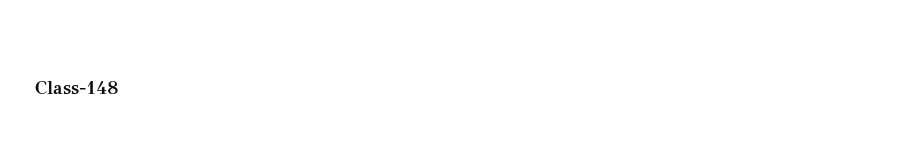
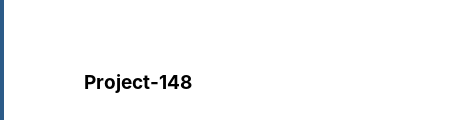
- Class-148
+ Project-148

